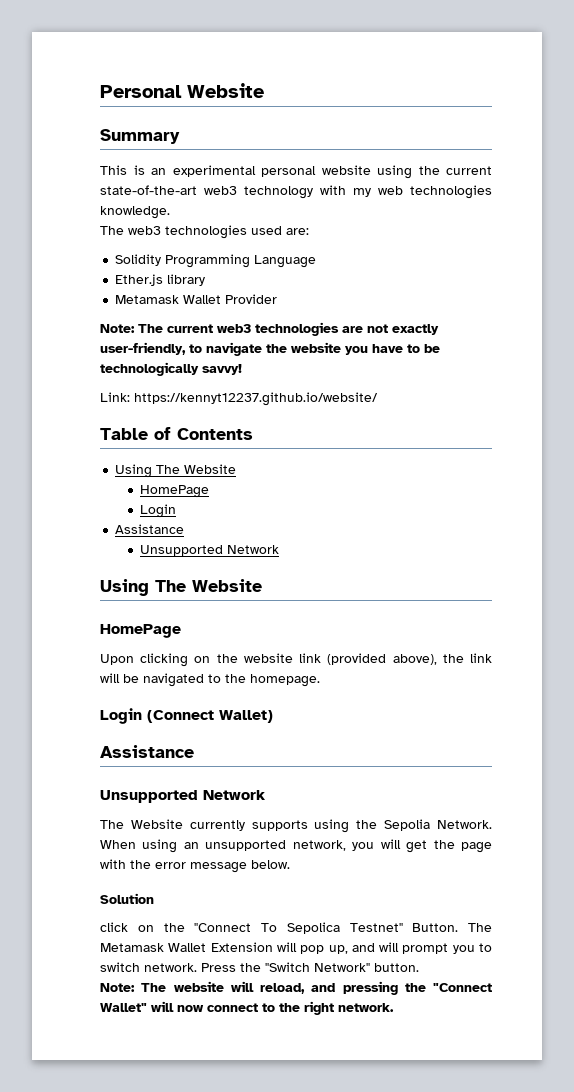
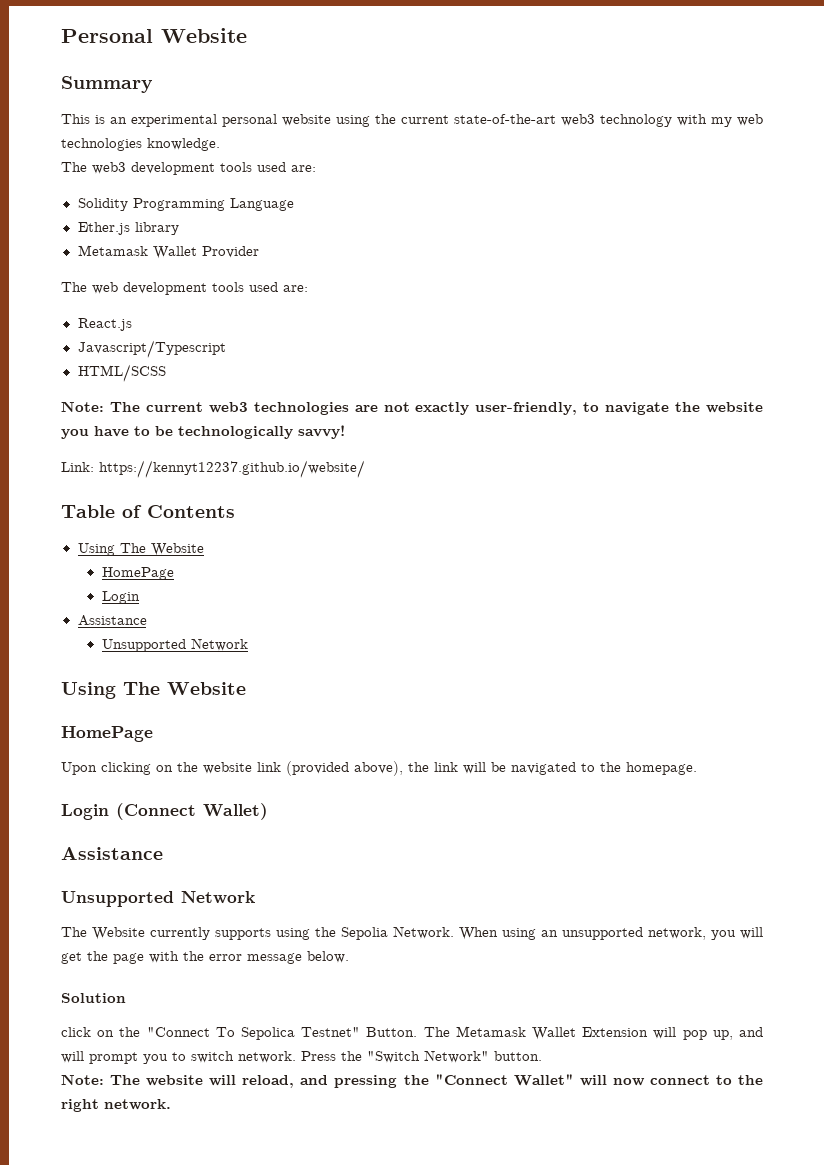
- The web3 technologies used are:
+ The web3 development tools used are:
+ The web development tools used are:
+ React.js
+ Javascript/Typescript
+ HTML/SCSS

